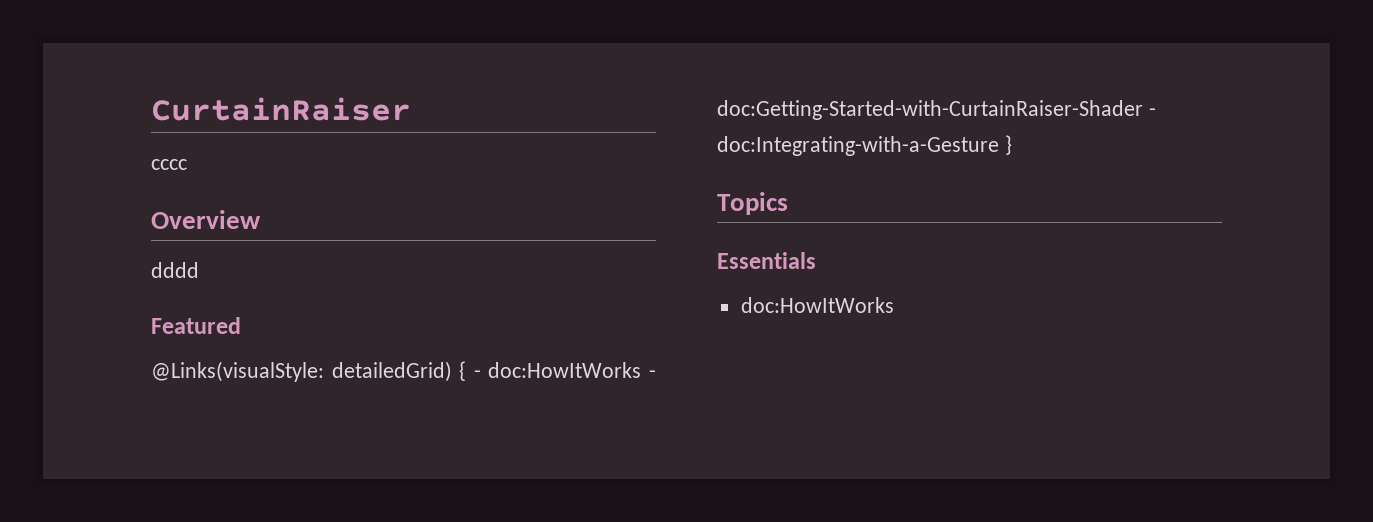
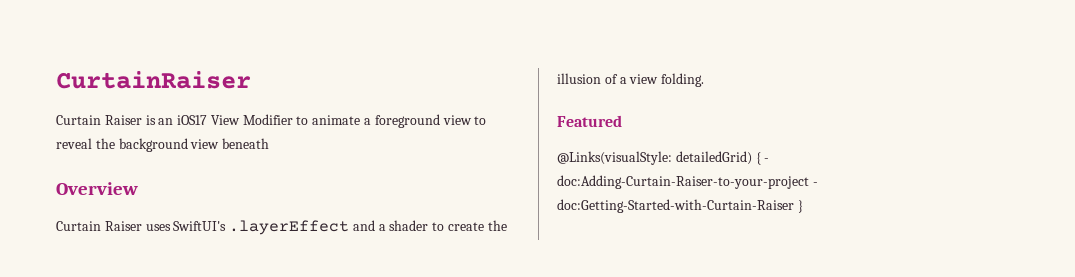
- cccc
+ Curtain Raiser is an iOS17 View Modifier to animate a foreground view to reveal the background view beneath
  Overview
- dddd
+ Curtain Raiser uses SwiftUI's .layerEffect and a shader to create the illusion of a view folding.
- @Links(visualStyle: detailedGrid) { - doc:HowItWorks - doc:Getting-Started-with-CurtainRaiser-Shader - doc:Integrating-with-a-Gesture }
- Topics
- Essentials
- doc:HowItWorks
+ @Links(visualStyle: detailedGrid) { - doc:Adding-Curtain-Raiser-to-your-project - doc:Getting-Started-with-Curtain-Raiser }

